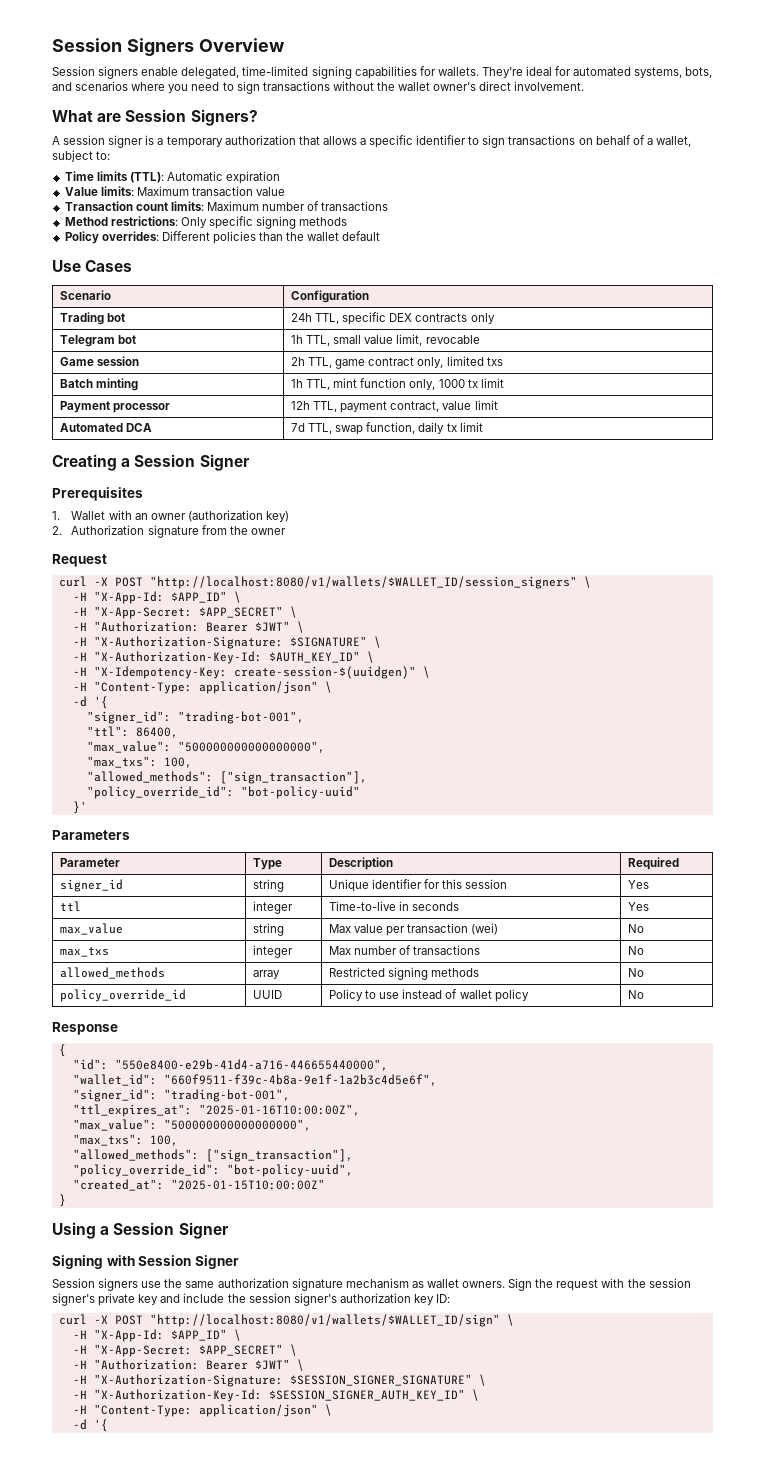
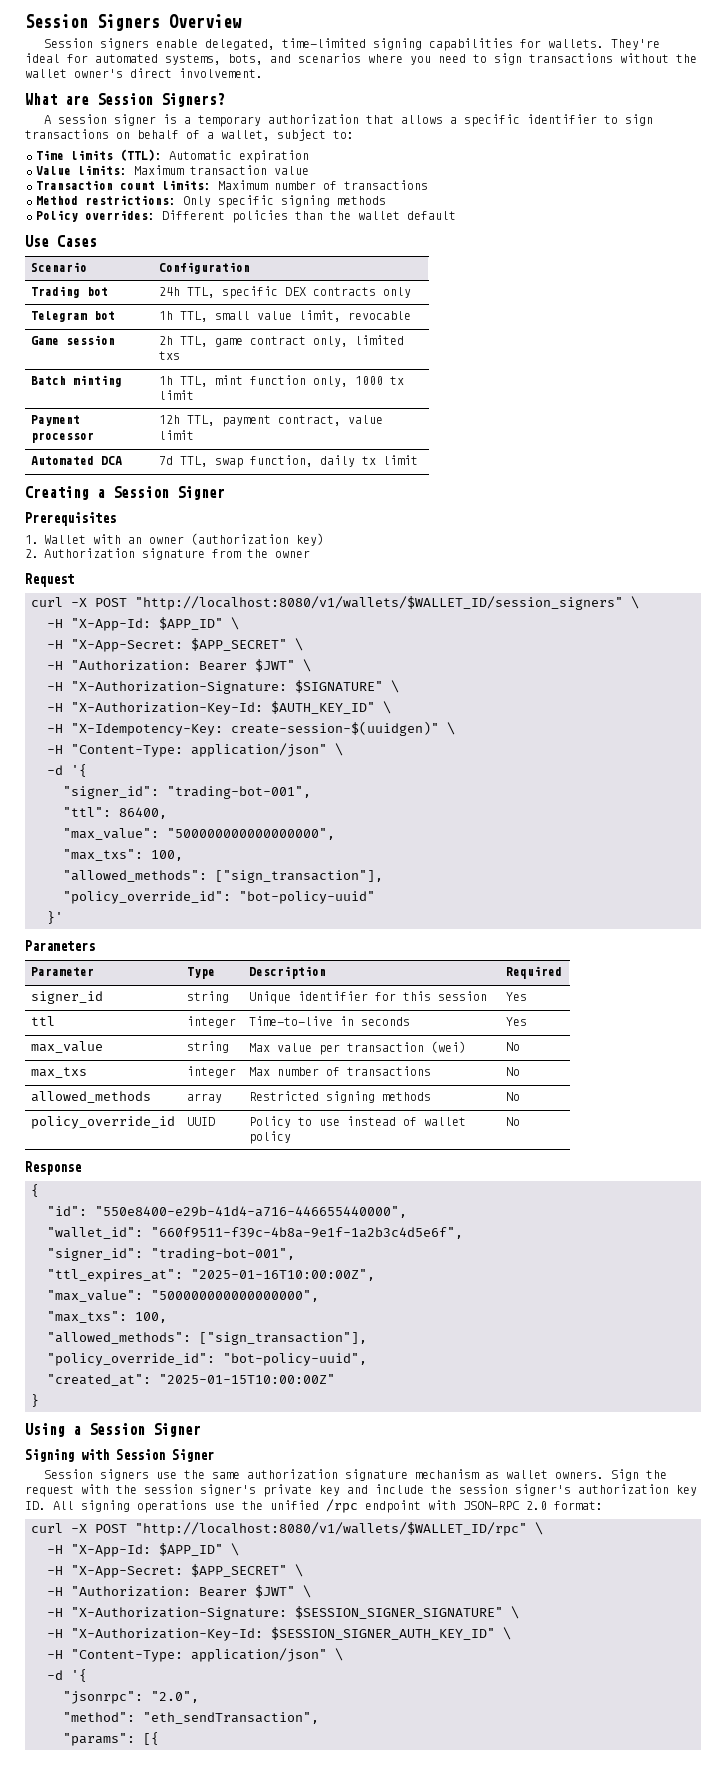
- Sign the request with the session signer's private key and include the session signer's authorization key ID:
- curl -X POST "http://localhost:8080/v1/wallets/$WALLET_ID/sign" \
+ Sign the request with the session signer's private key and include the session signer's authorization key ID. All signing operations use the unified /rpc endpoint with JSON-RPC 2.0 format:
+ curl -X POST "http://localhost:8080/v1/wallets/$WALLET_ID/rpc" \
+ "jsonrpc": "2.0",
+ "method": "eth_sendTransaction",
+ "params": [{

